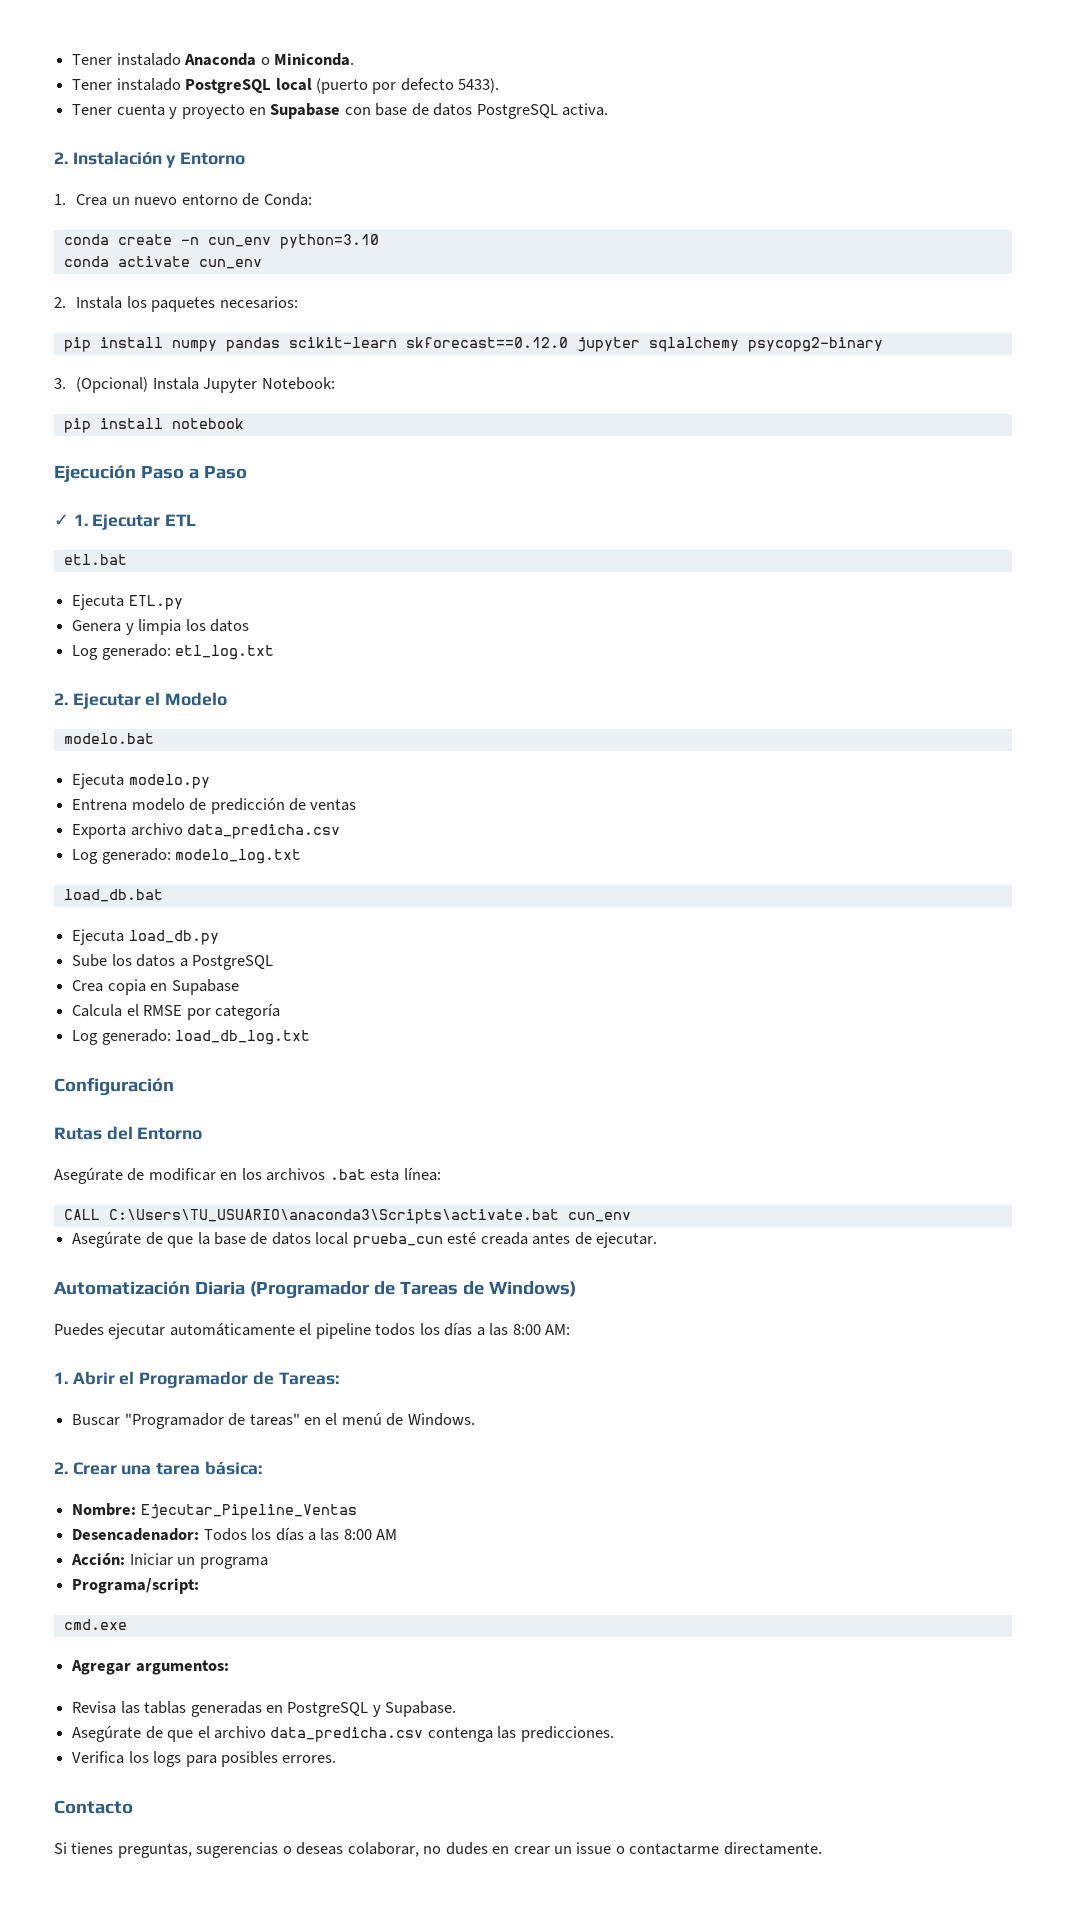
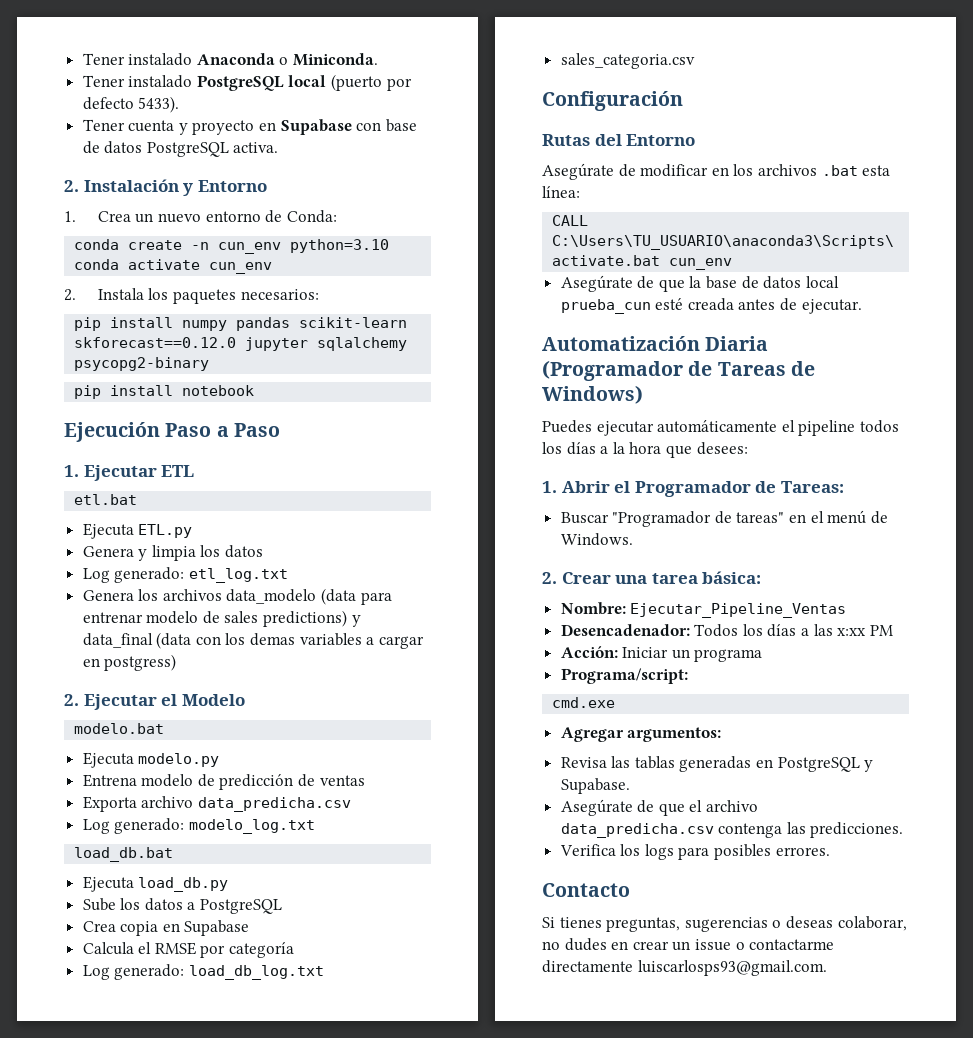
- 3. (Opcional) Instala Jupyter Notebook:
- ✓ 1. Ejecutar ETL
+ 1. Ejecutar ETL
+ Genera los archivos data_modelo (data para entrenar modelo de sales predictions) y data_final (data con los demas variables a cargar en postgress)
+ sales_categoria.csv
- Puedes ejecutar automáticamente el pipeline todos los días a las 8:00 AM:
+ Puedes ejecutar automáticamente el pipeline todos los días a la hora que desees:
- Desencadenador: Todos los días a las 8:00 AM
+ Desencadenador: Todos los días a las x:xx PM
- Si tienes preguntas, sugerencias o deseas colaborar, no dudes en crear un issue o contactarme directamente.
+ Si tienes preguntas, sugerencias o deseas colaborar, no dudes en crear un issue o contactarme directamente luiscarlosps93@gmail.com.

